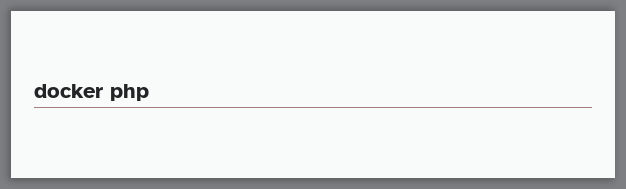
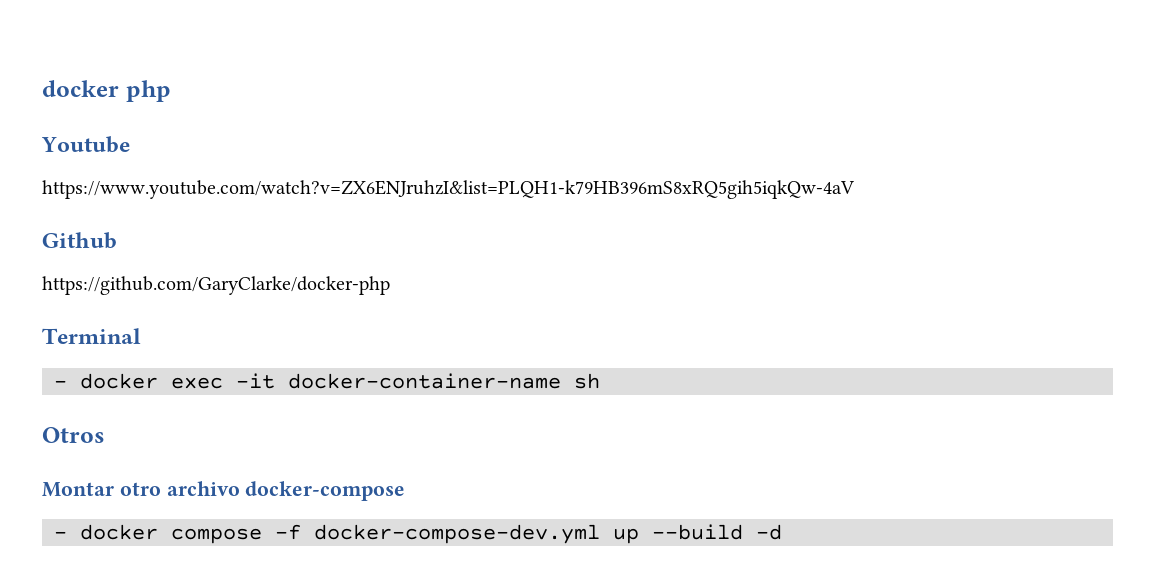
+ Youtube
+ https://www.youtube.com/watch?v=ZX6ENJruhzI&list=PLQH1-k79HB396mS8xRQ5gih5iqkQw-4aV
+ Github
+ https://github.com/GaryClarke/docker-php
+ Terminal
+ - docker exec -it docker-container-name sh
+ Otros
+ Montar otro archivo docker-compose
+ - docker compose -f docker-compose-dev.yml up --build -d

